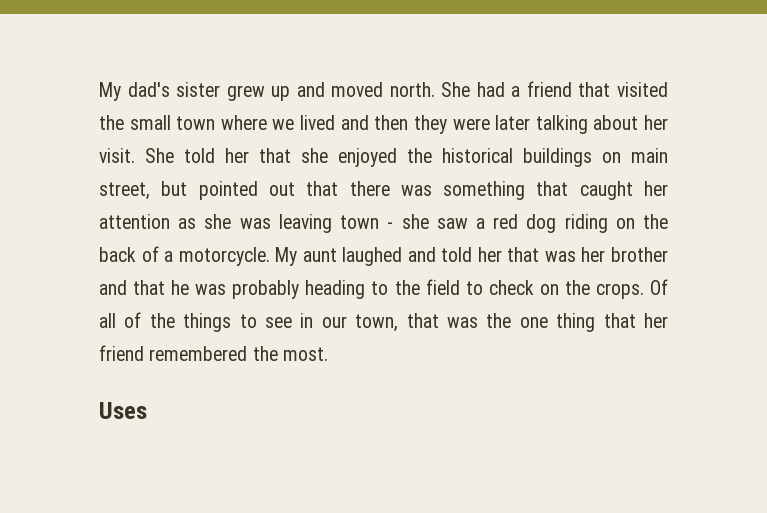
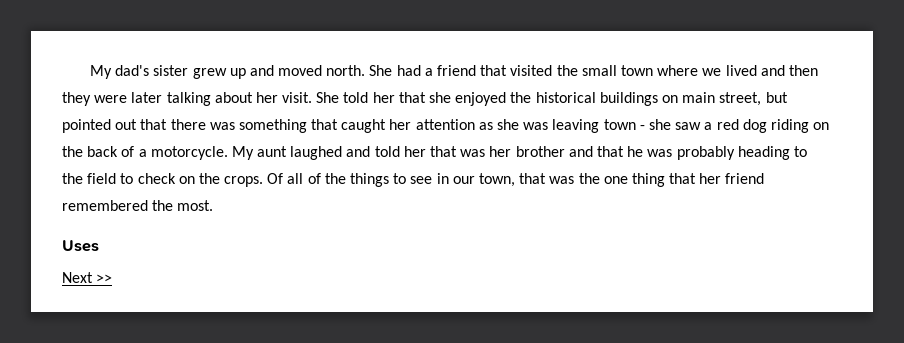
+ Next >>

